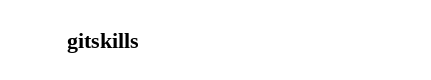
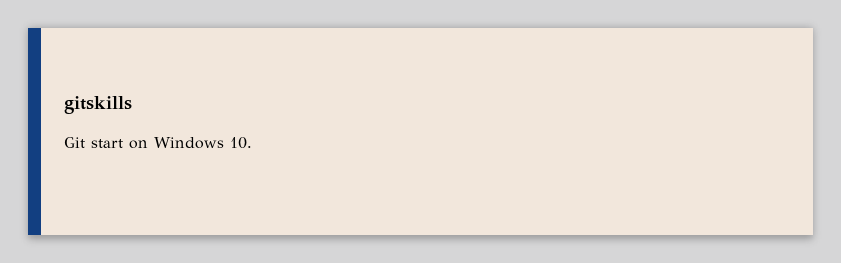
+ Git start on Windows 10.

